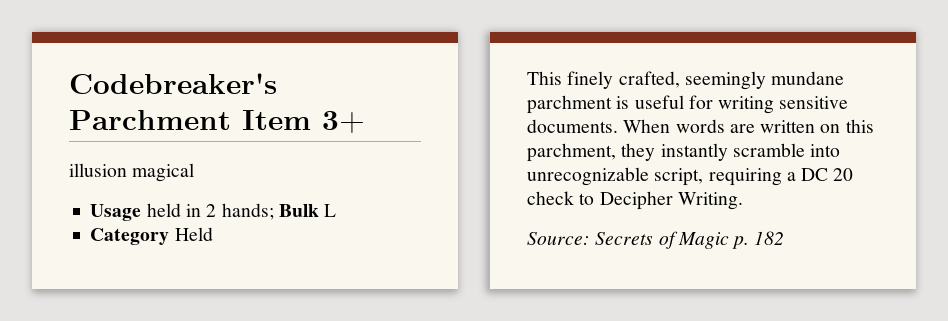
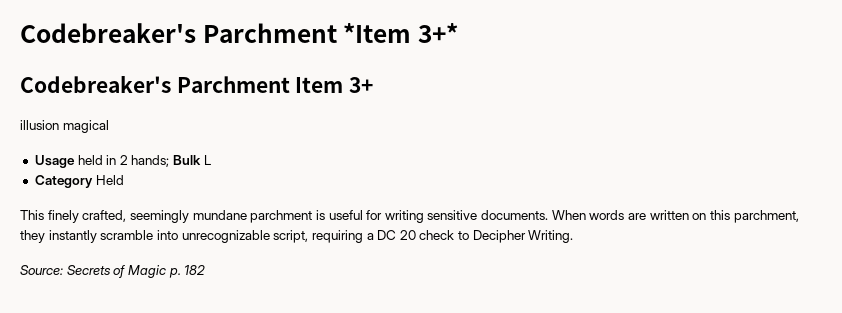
+ Codebreaker's Parchment *Item 3+*

